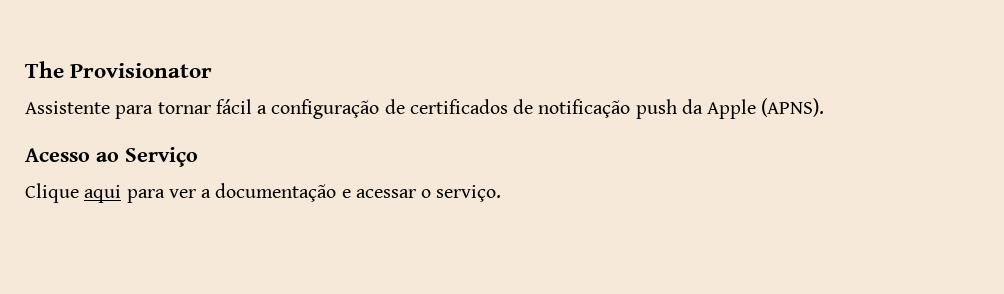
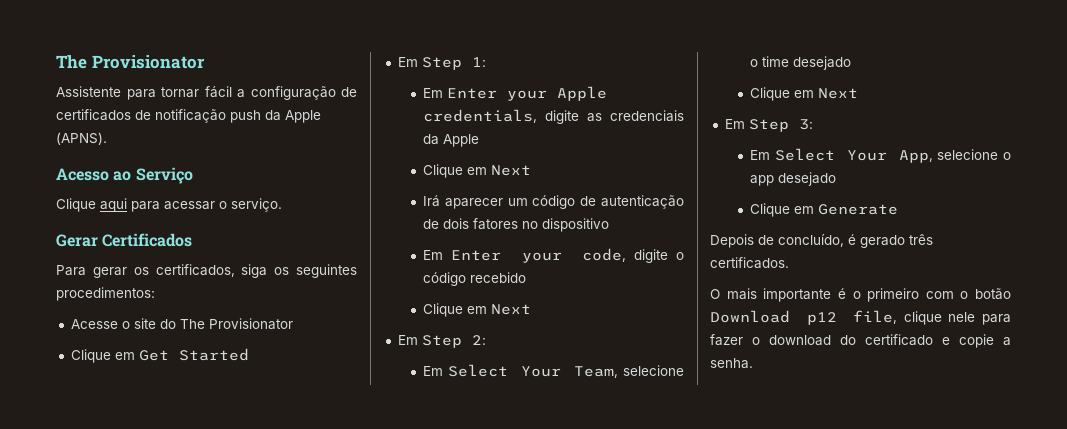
- Clique aqui para ver a documentação e acessar o serviço.
+ Clique aqui para acessar o serviço.
+ Gerar Certificados
+ Para gerar os certificados, siga os seguintes procedimentos:
+ Acesse o site do The Provisionator
+ Clique em Get Started
+ Em Step 1:
+ Em Enter your Apple credentials, digite as credenciais da Apple
+ Clique em Next
+ Irá aparecer um código de autenticação de dois fatores no dispositivo
+ Em Enter your code, digite o código recebido
+ Clique em Next
+ Em Step 2:
+ Em Select Your Team, selecione o time desejado
+ Clique em Next
+ Em Step 3:
+ Em Select Your App, selecione o app desejado
+ Clique em Generate
+ Depois de concluído, é gerado três certificados.
+ O mais importante é o primeiro com o botão Download p12 file, clique nele para fazer o download do certificado e copie a senha.

